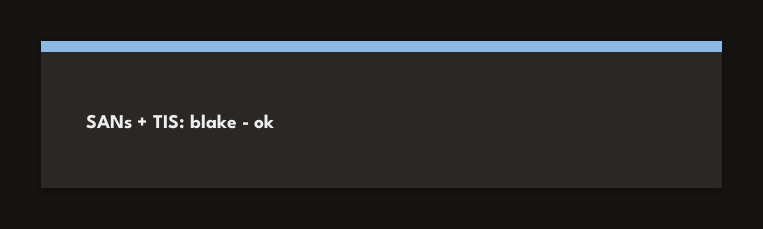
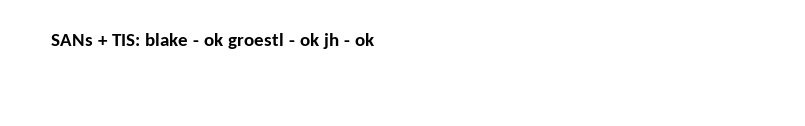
- SANs + TIS: blake - ok
+ SANs + TIS: blake - ok groestl - ok jh - ok

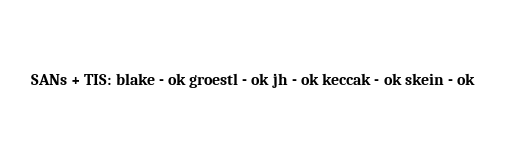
- SANs + TIS: blake - ok groestl - ok jh - ok
+ SANs + TIS: blake - ok groestl - ok jh - ok keccak - ok skein - ok

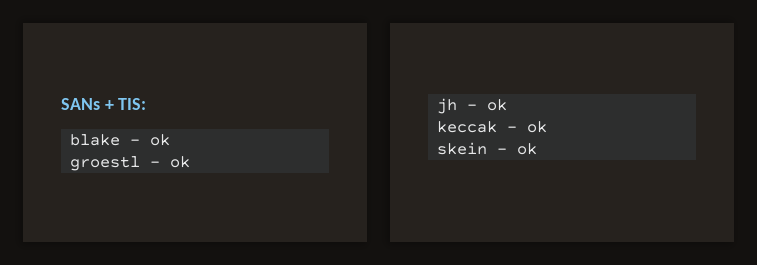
- SANs + TIS: blake - ok groestl - ok jh - ok keccak - ok skein - ok
+ SANs + TIS:
+ blake - ok
+ groestl - ok
+ jh - ok
+ keccak - ok
+ skein - ok

